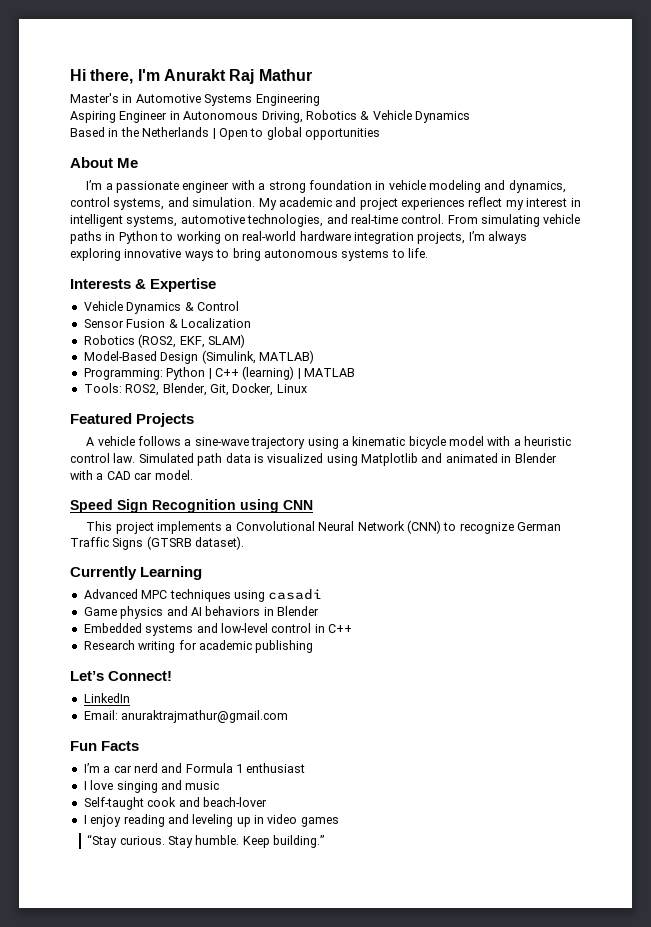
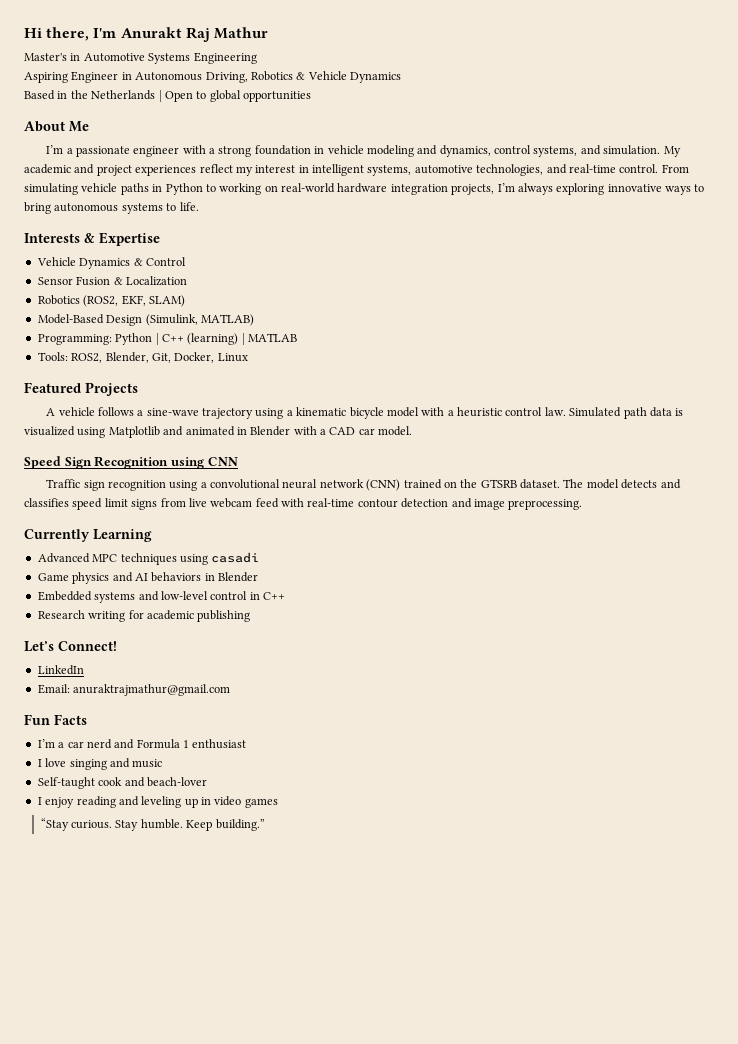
- This project implements a Convolutional Neural Network (CNN) to recognize German Traffic Signs (GTSRB dataset).
+ Traffic sign recognition using a convolutional neural network (CNN) trained on the GTSRB dataset. The model detects and classifies speed limit signs from live webcam feed with real-time contour detection and image preprocessing.

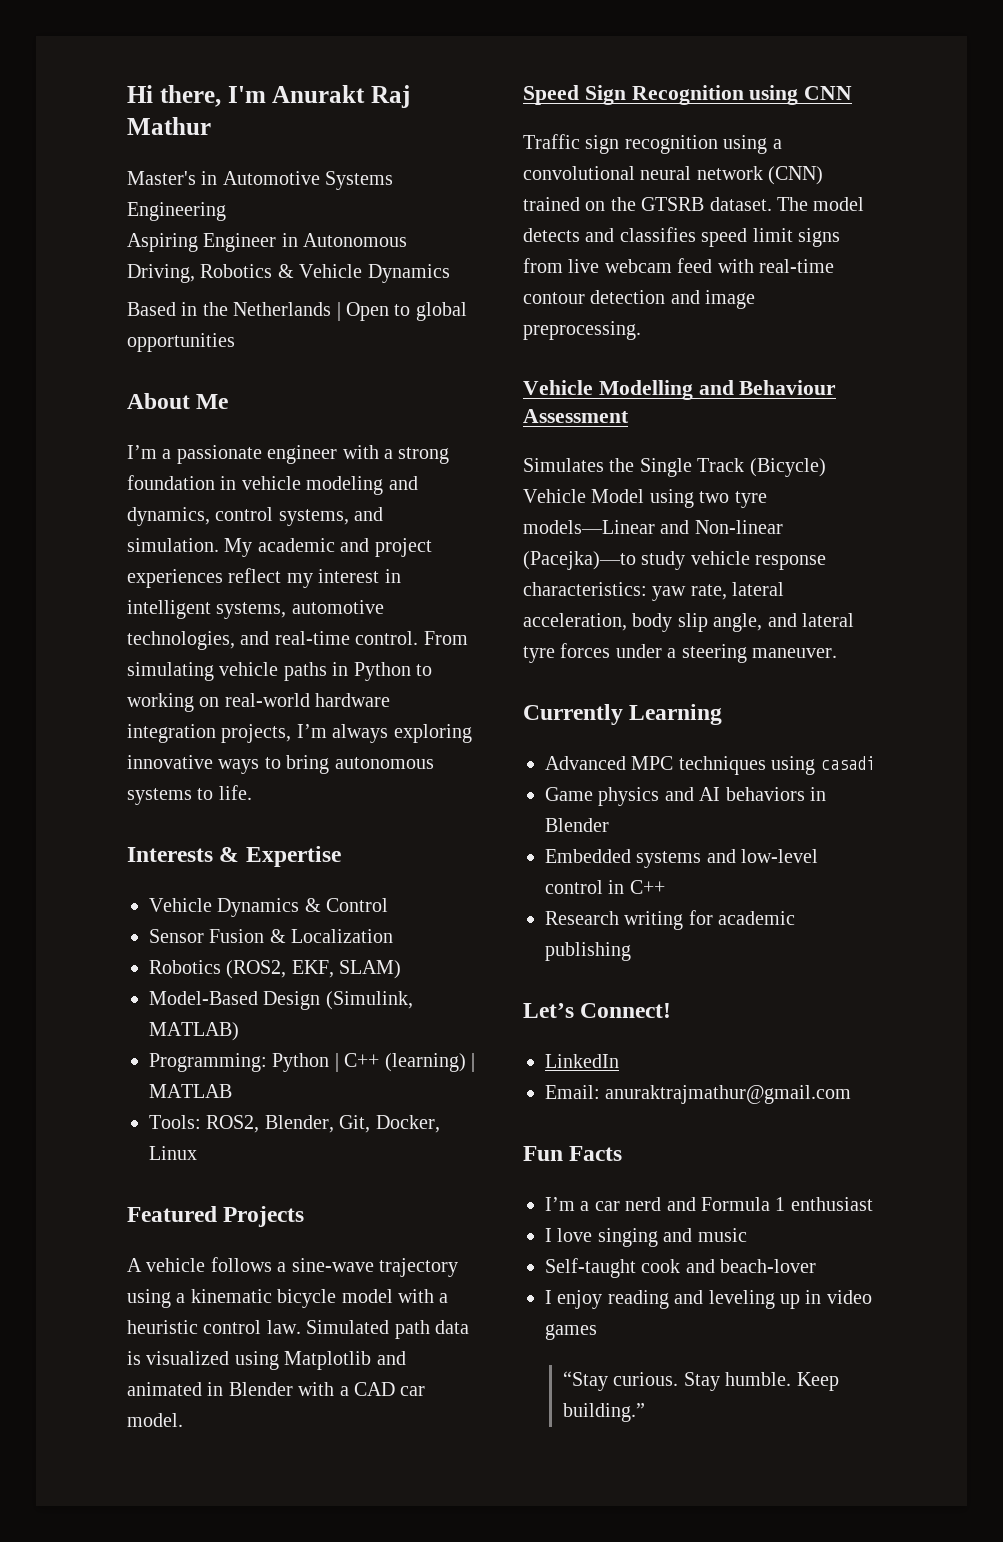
+ Vehicle Modelling and Behaviour Assessment
+ Simulates the Single Track (Bicycle) Vehicle Model using two tyre models—Linear and Non-linear (Pacejka)—to study vehicle response characteristics: yaw rate, lateral acceleration, body slip angle, and lateral tyre forces under a steering maneuver.

